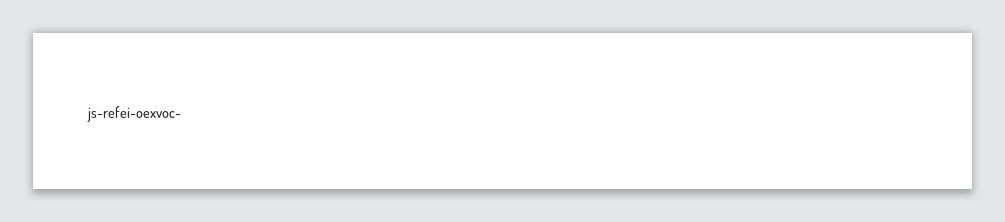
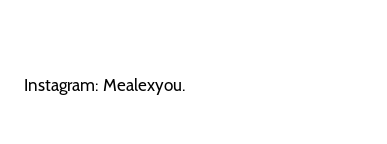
- js-refei-oexvoc-
+ Instagram: Mealexyou.

